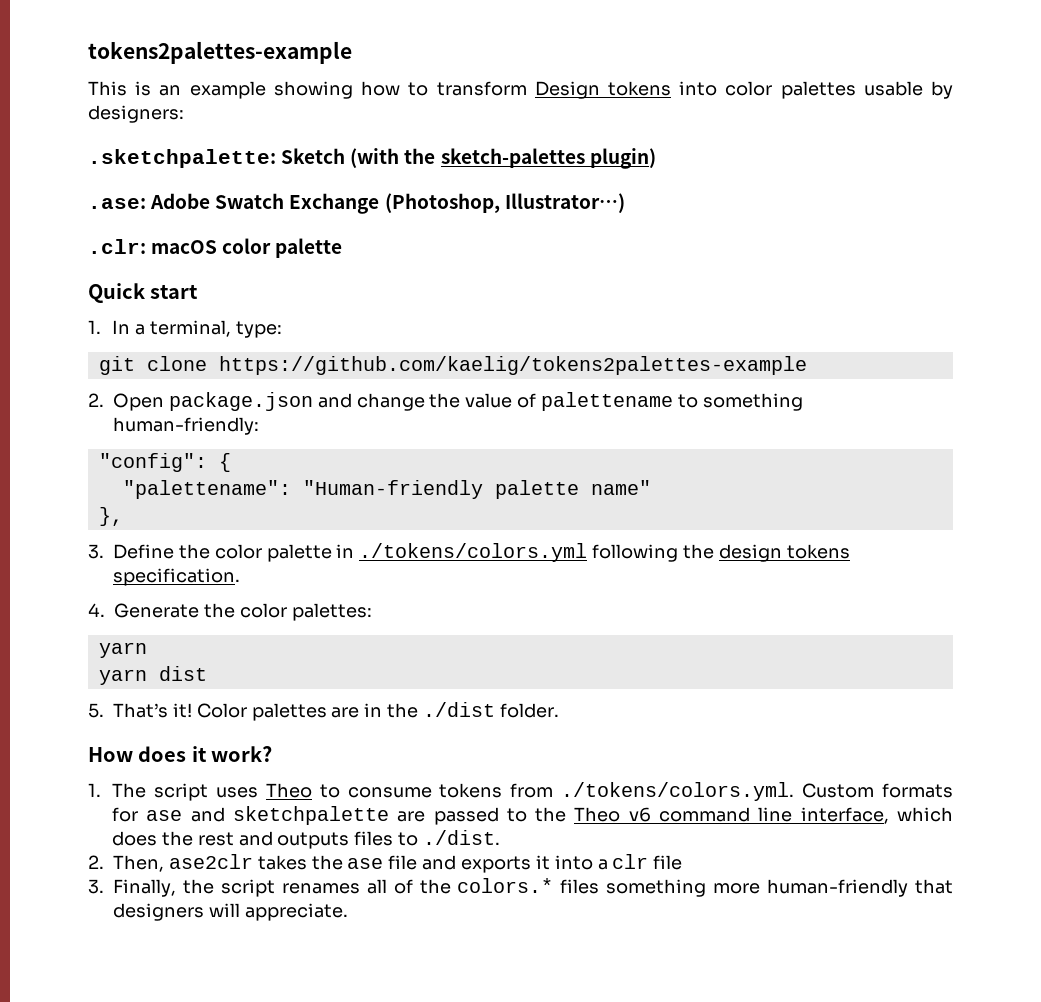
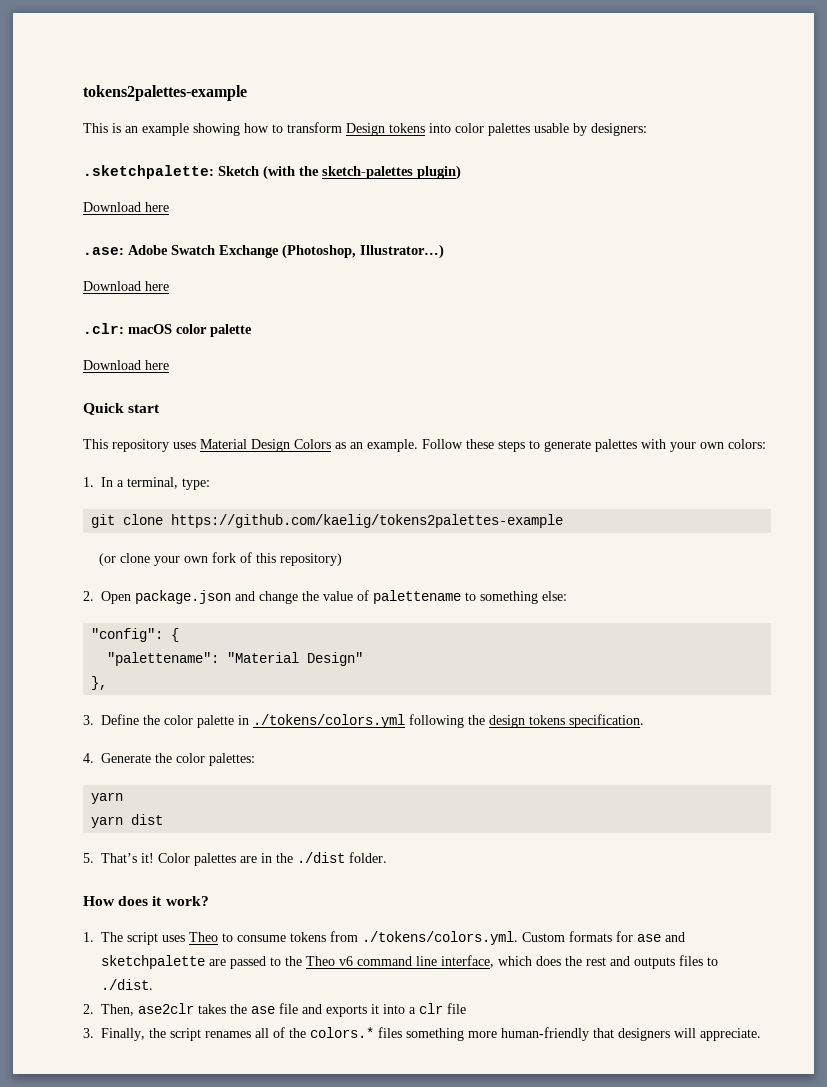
  .sketchpalette: Sketch (with the sketch-palettes plugin)
+ Download here
  .ase: Adobe Swatch Exchange (Photoshop, Illustrator…)
+ Download here
  .clr: macOS color palette
+ Download here
+ This repository uses Material Design Colors as an example. Follow these steps to generate palettes with your own colors:
+ (or clone your own fork of this repository)
- 2. Open package.json and change the value of palettename to something human-friendly:
+ 2. Open package.json and change the value of palettename to something else:
- "palettename": "Human-friendly palette name"
+ "palettename": "Material Design"

